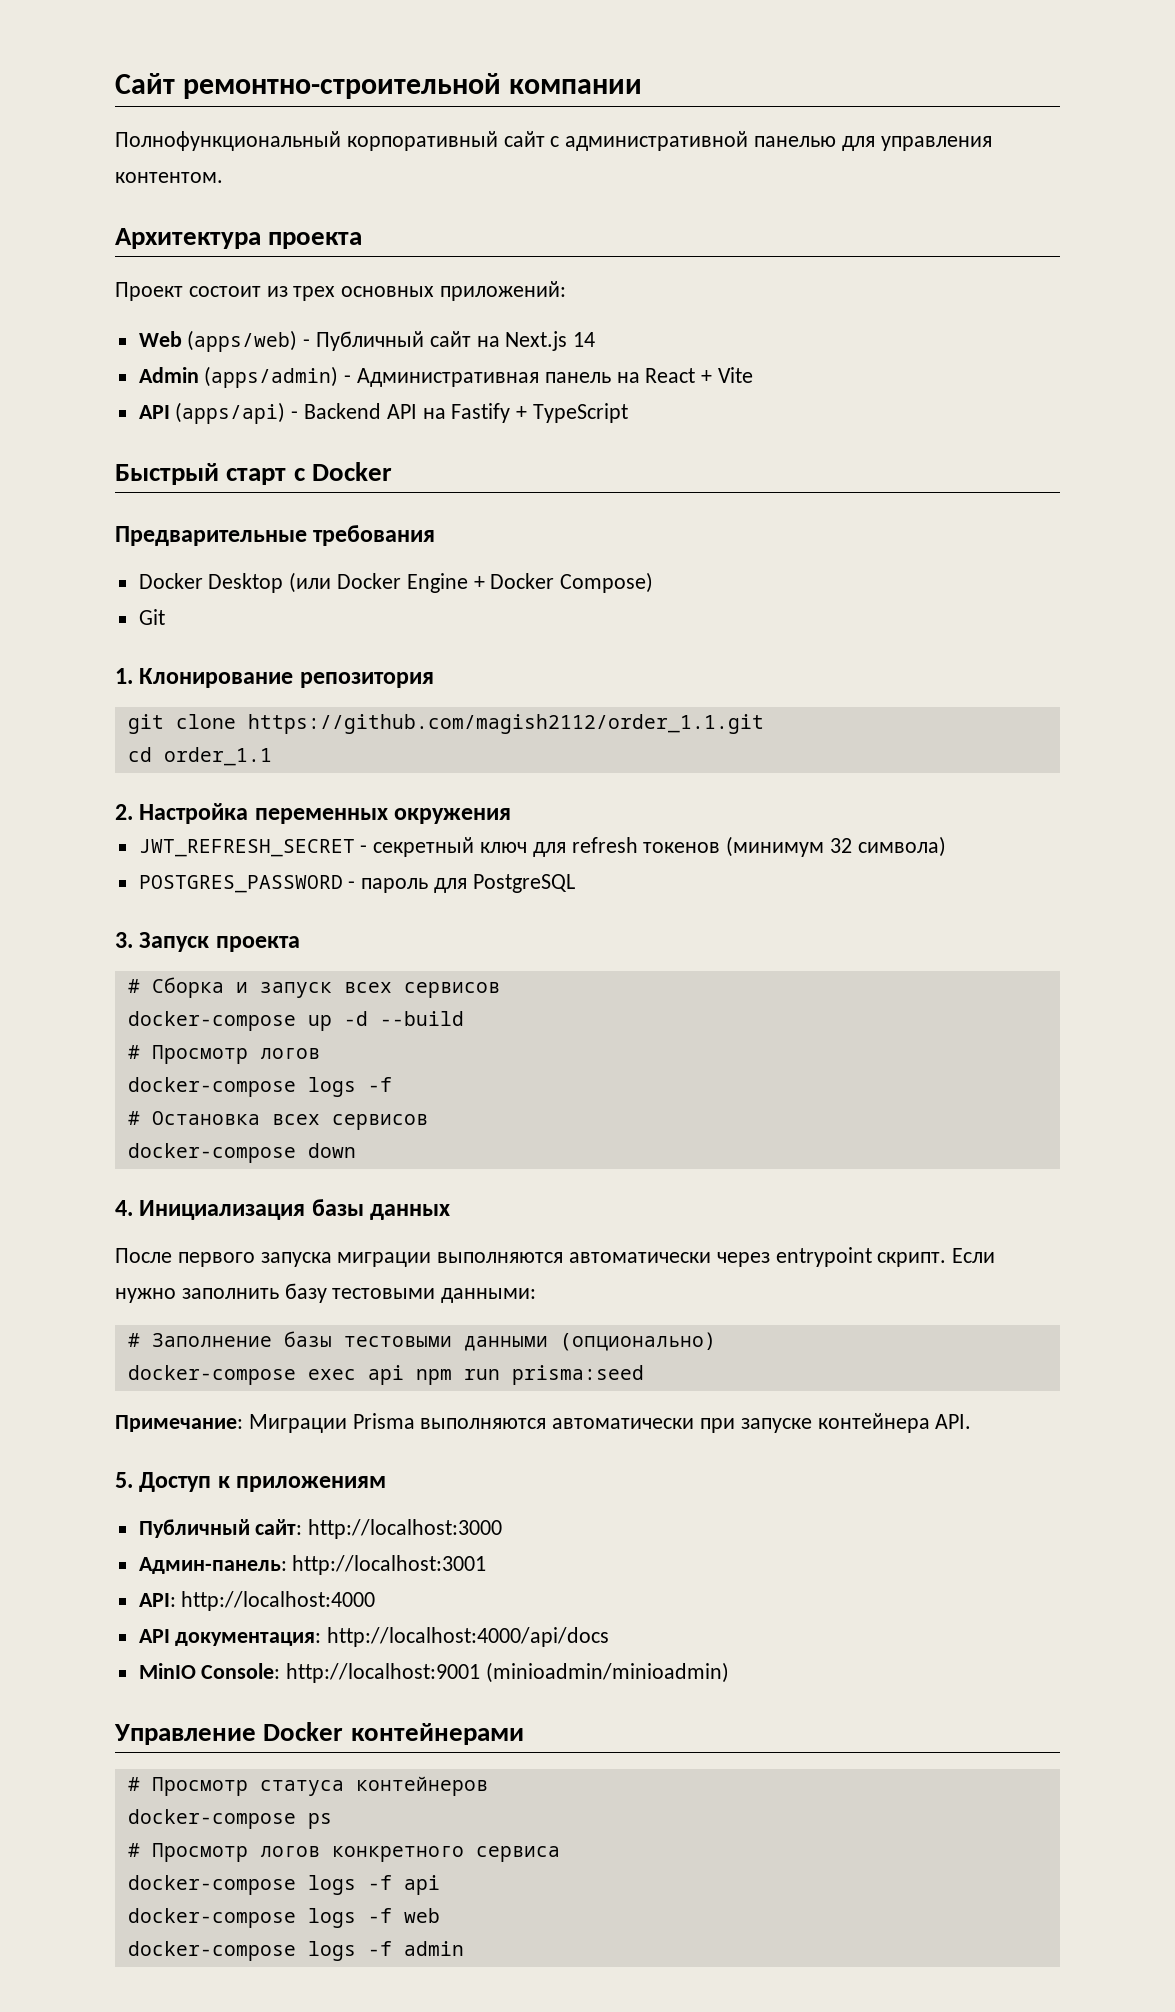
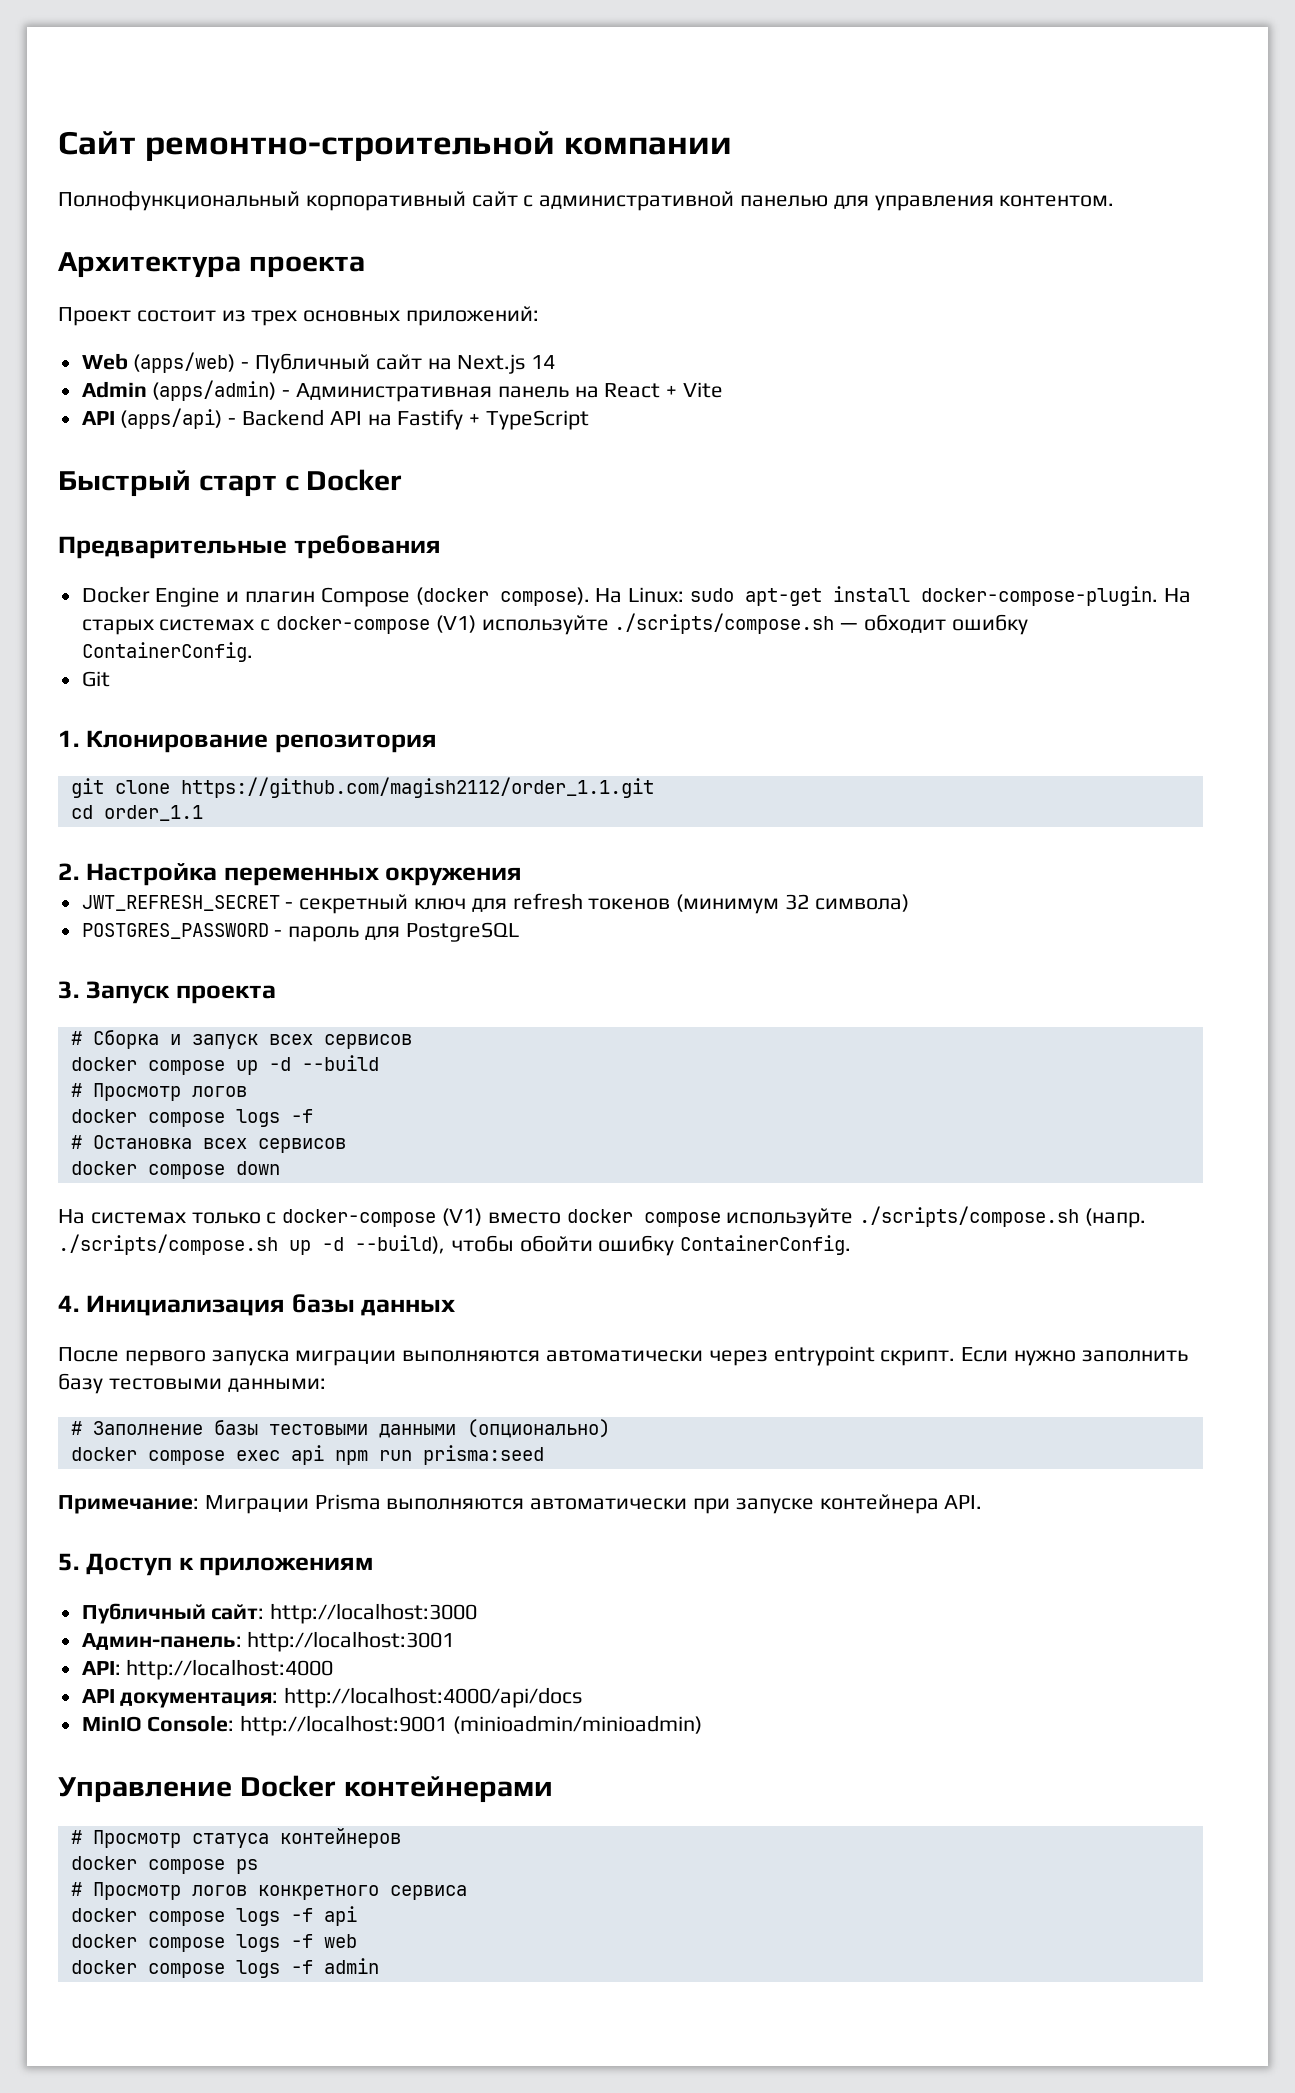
- Docker Desktop (или Docker Engine + Docker Compose)
+ Docker Engine и плагин Compose (docker compose). На Linux: sudo apt-get install docker-compose-plugin. На старых системах с docker-compose (V1) используйте ./scripts/compose.sh — обходит ошибку ContainerConfig.
- docker-compose up -d --build
+ docker compose up -d --build
  # Просмотр логов
- docker-compose logs -f
+ docker compose logs -f
- docker-compose down
+ docker compose down
+ На системах только с docker-compose (V1) вместо docker compose используйте ./scripts/compose.sh (напр. ./scripts/compose.sh up -d --build), чтобы обойти ошибку ContainerConfig.
- docker-compose exec api npm run prisma:seed
+ docker compose exec api npm run prisma:seed
- docker-compose ps
+ docker compose ps
- docker-compose logs -f api
+ docker compose logs -f api
- docker-compose logs -f web
+ docker compose logs -f web
- docker-compose logs -f admin
+ docker compose logs -f admin

